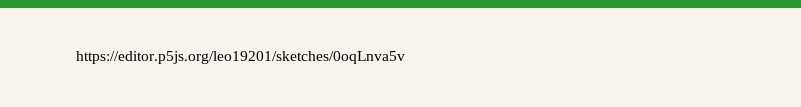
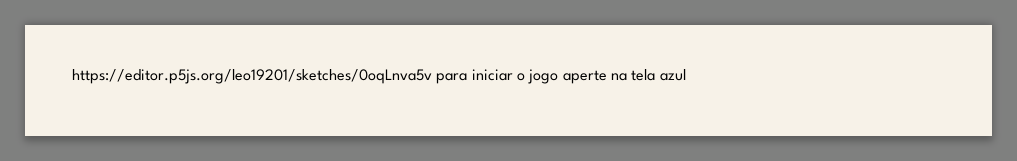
- https://editor.p5js.org/leo19201/sketches/0oqLnva5v
+ https://editor.p5js.org/leo19201/sketches/0oqLnva5v para iniciar o jogo aperte na tela azul

